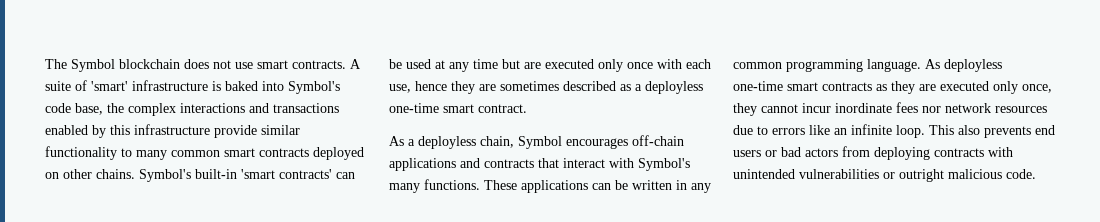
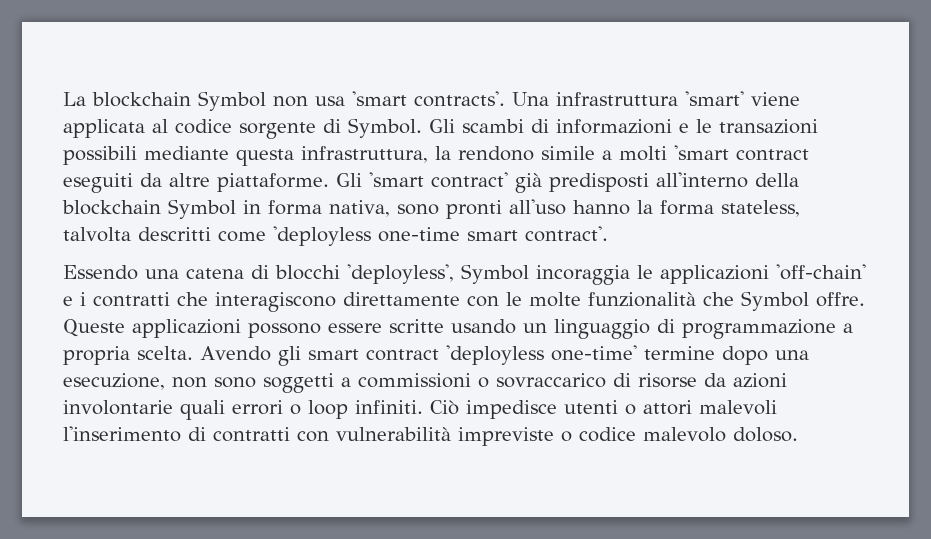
- The Symbol blockchain does not use smart contracts. A suite of 'smart' infrastructure is baked into Symbol's code base, the complex interactions and transactions enabled by this infrastructure provide similar functionality to many common smart contracts deployed on other chains. Symbol's built-in 'smart contracts' can be used at any time but are executed only once with each use, hence they are sometimes described as a deployless one-time smart contract.
- As a deployless chain, Symbol encourages off-chain applications and contracts that interact with Symbol's many functions. These applications can be written in any common programming language. As deployless one-time smart contracts as they are executed only once, they cannot incur inordinate fees nor network resources due to errors like an infinite loop. This also prevents end users or bad actors from deploying contracts with unintended vulnerabilities or outright malicious code.
+ La blockchain Symbol non usa 'smart contracts'. Una infrastruttura 'smart' viene applicata al codice sorgente di Symbol. Gli scambi di informazioni e le transazioni possibili mediante questa infrastruttura, la rendono simile a molti 'smart contract eseguiti da altre piattaforme. Gli 'smart contract' già predisposti all'interno della blockchain Symbol in forma nativa, sono pronti all'uso hanno la forma stateless, talvolta descritti come 'deployless one-time smart contract'.
+ Essendo una catena di blocchi 'deployless', Symbol incoraggia le applicazioni 'off-chain' e i contratti che interagiscono direttamente con le molte funzionalità che Symbol offre. Queste applicazioni possono essere scritte usando un linguaggio di programmazione a propria scelta. Avendo gli smart contract 'deployless one-time' termine dopo una esecuzione, non sono soggetti a commissioni o sovraccarico di risorse da azioni involontarie quali errori o loop infiniti. Ciò impedisce utenti o attori malevoli l'inserimento di contratti con vulnerabilità impreviste o codice malevolo doloso.

